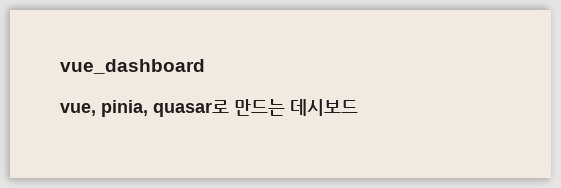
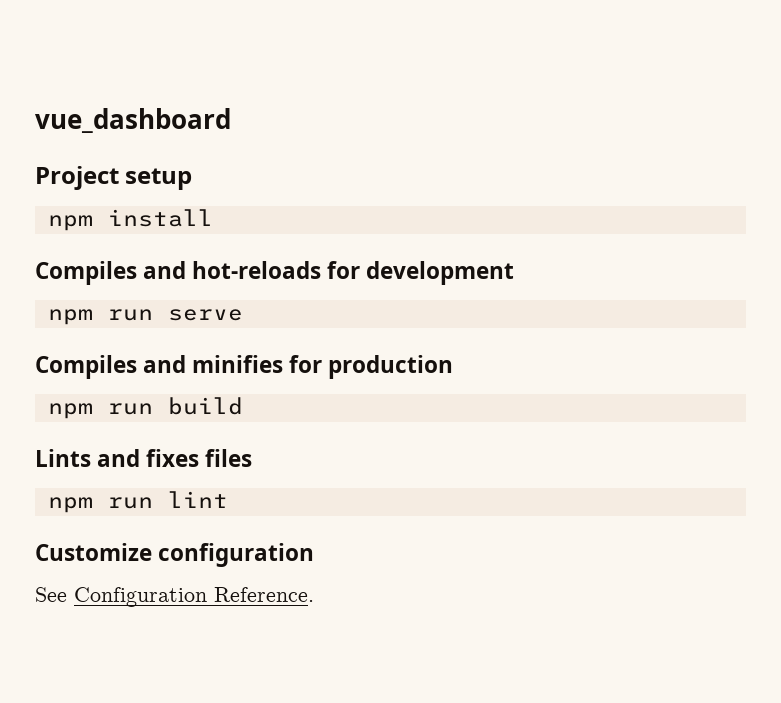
- vue, pinia, quasar로 만드는 데시보드
+ Project setup
+ npm install
+ Compiles and hot-reloads for development
+ npm run serve
+ Compiles and minifies for production
+ npm run build
+ Lints and fixes files
+ npm run lint
+ Customize configuration
+ See Configuration Reference.

